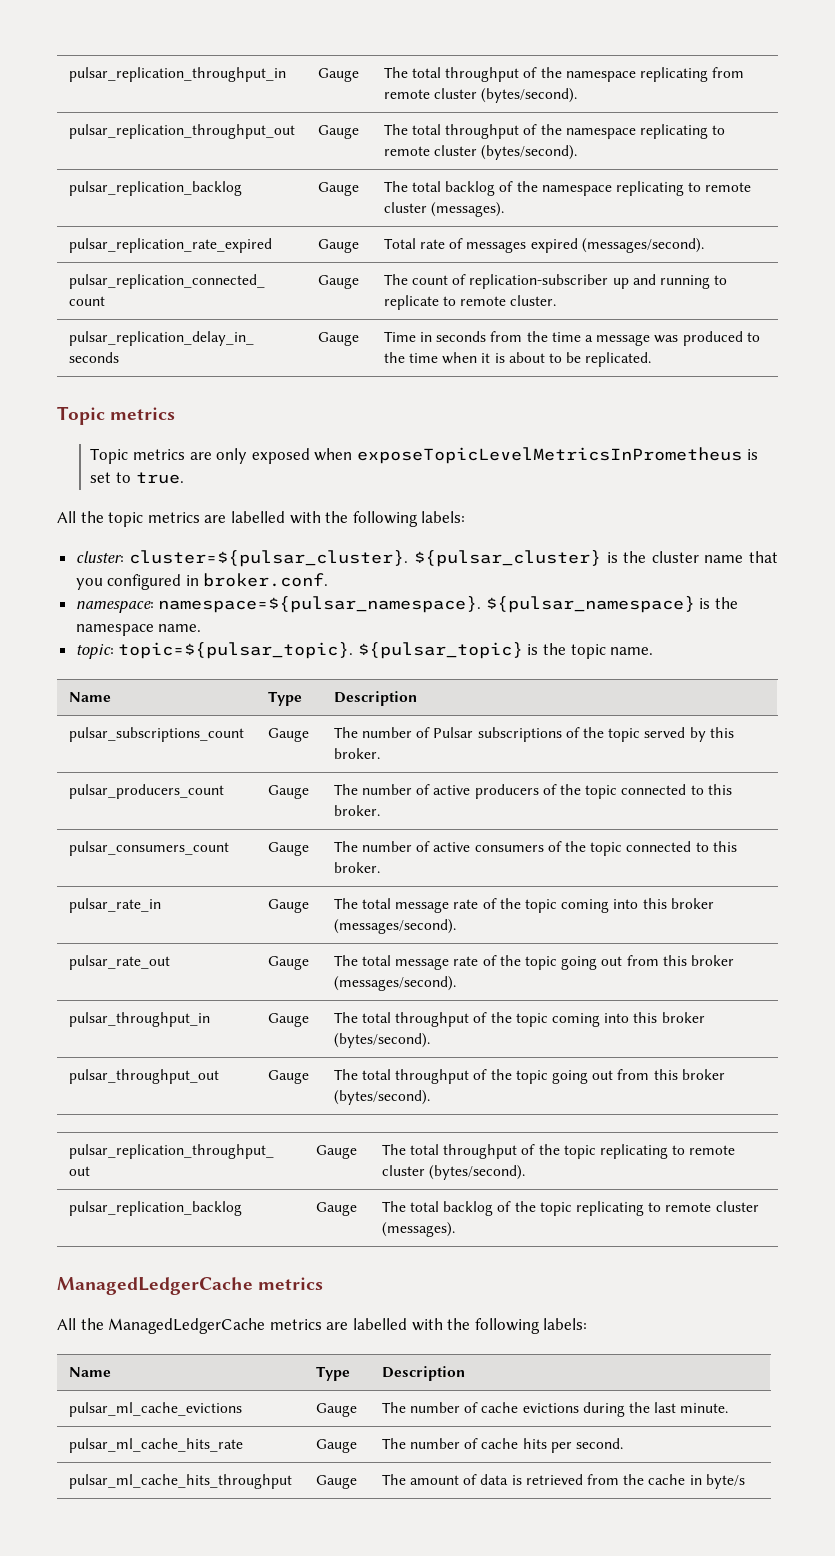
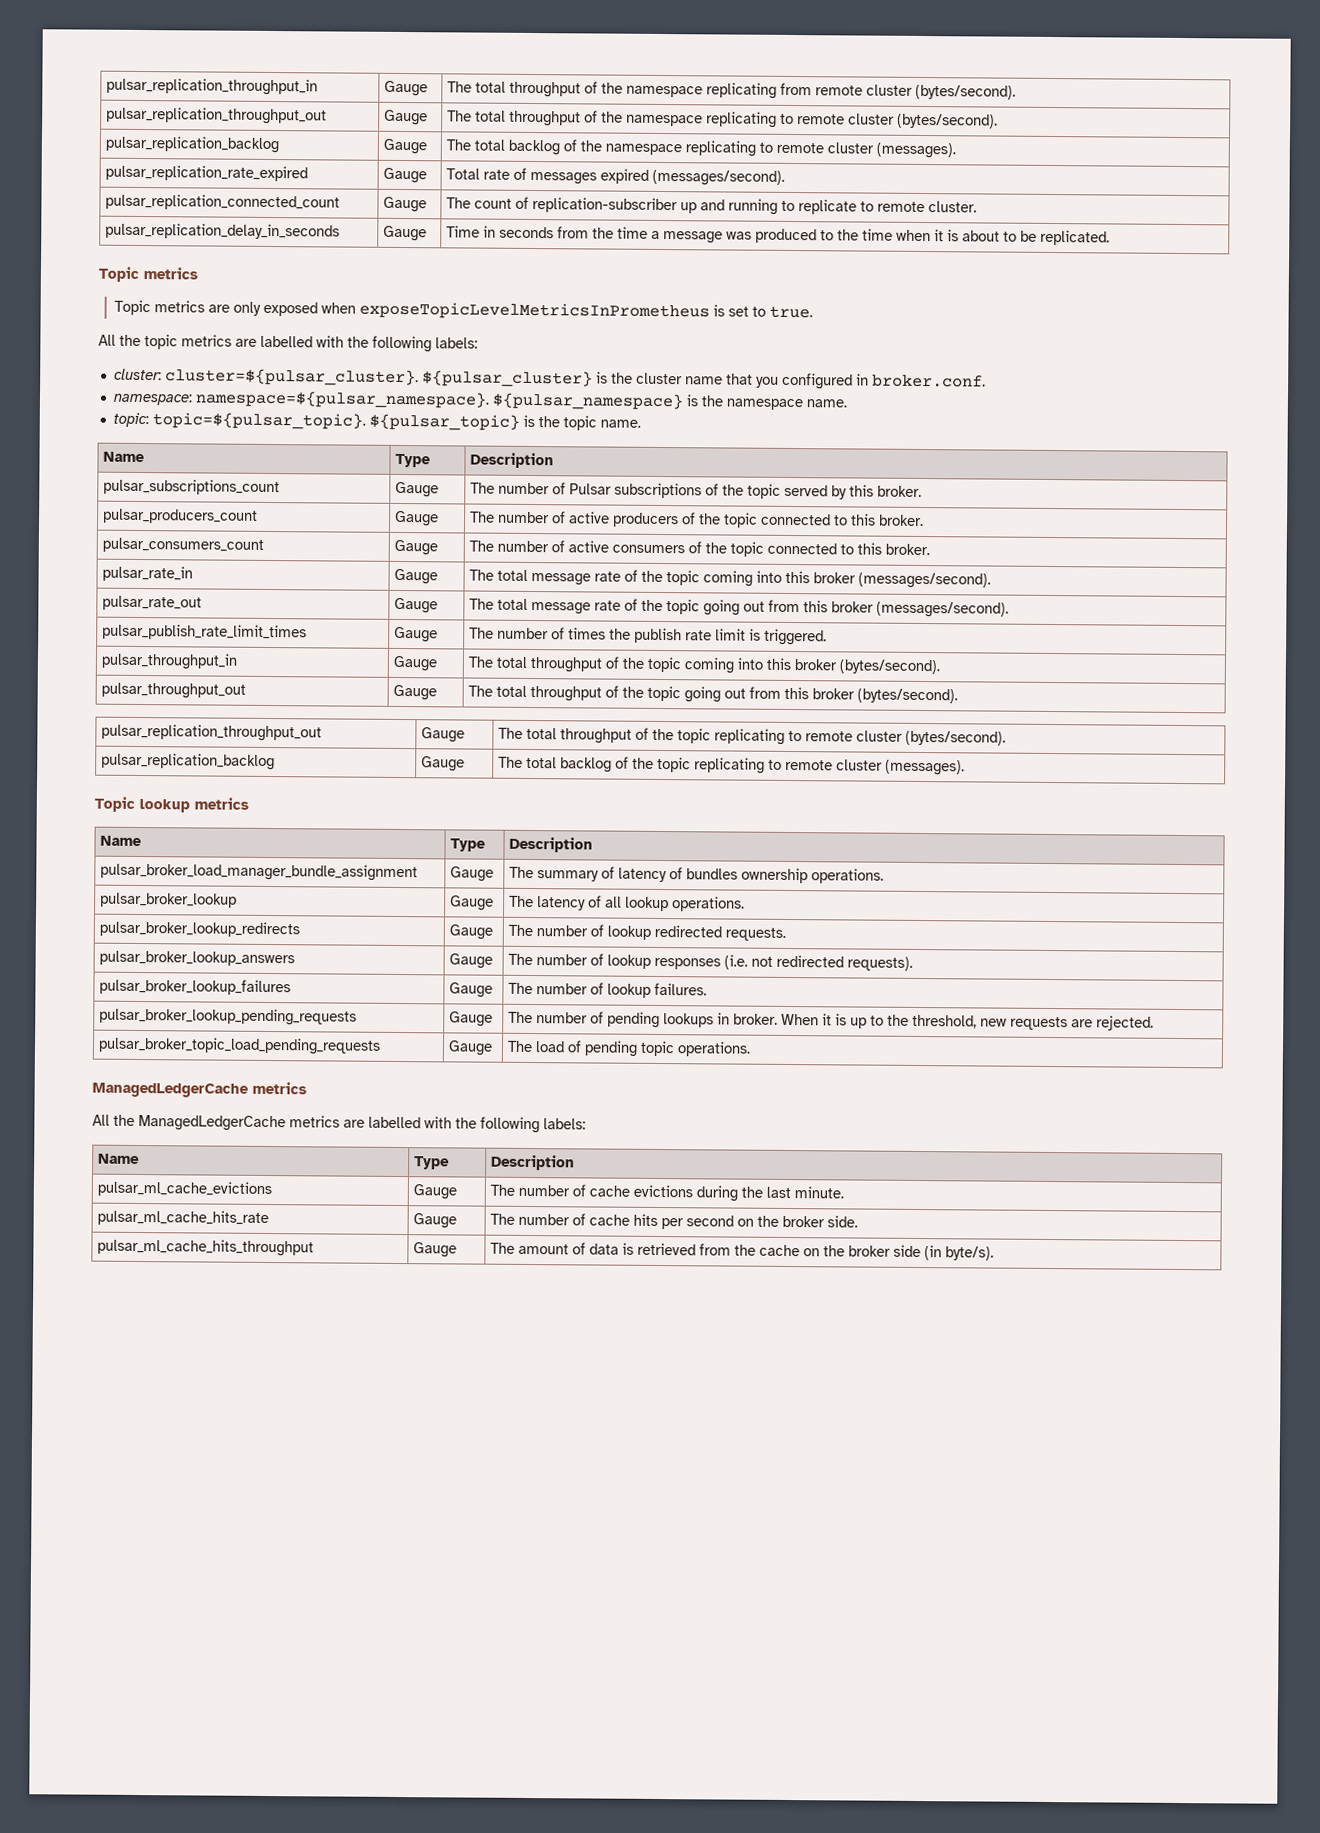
+ pulsar_publish_rate_limit_times | Gauge | The number of times the publish rate limit is triggered.
+ Topic lookup metrics
+ Name | Type | Description
+ pulsar_broker_load_manager_bundle_assignment | Gauge | The summary of latency of bundles ownership operations.
+ pulsar_broker_lookup | Gauge | The latency of all lookup operations.
+ pulsar_broker_lookup_redirects | Gauge | The number of lookup redirected requests.
+ pulsar_broker_lookup_answers | Gauge | The number of lookup responses (i.e. not redirected requests).
+ pulsar_broker_lookup_failures | Gauge | The number of lookup failures.
+ pulsar_broker_lookup_pending_requests | Gauge | The number of pending lookups in broker. When it is up to the threshold, new requests are rejected.
+ pulsar_broker_topic_load_pending_requests | Gauge | The load of pending topic operations.
- pulsar_ml_cache_hits_rate | Gauge | The number of cache hits per second.
+ pulsar_ml_cache_hits_rate | Gauge | The number of cache hits per second on the broker side.
- pulsar_ml_cache_hits_throughput | Gauge | The amount of data is retrieved from the cache in byte/s
+ pulsar_ml_cache_hits_throughput | Gauge | The amount of data is retrieved from the cache on the broker side (in byte/s).

